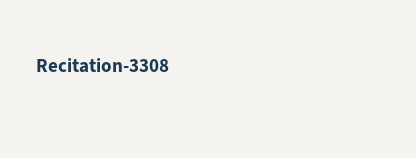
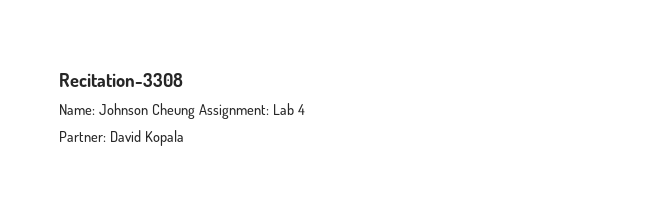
+ Name: Johnson Cheung Assignment: Lab 4
+ Partner: David Kopala

